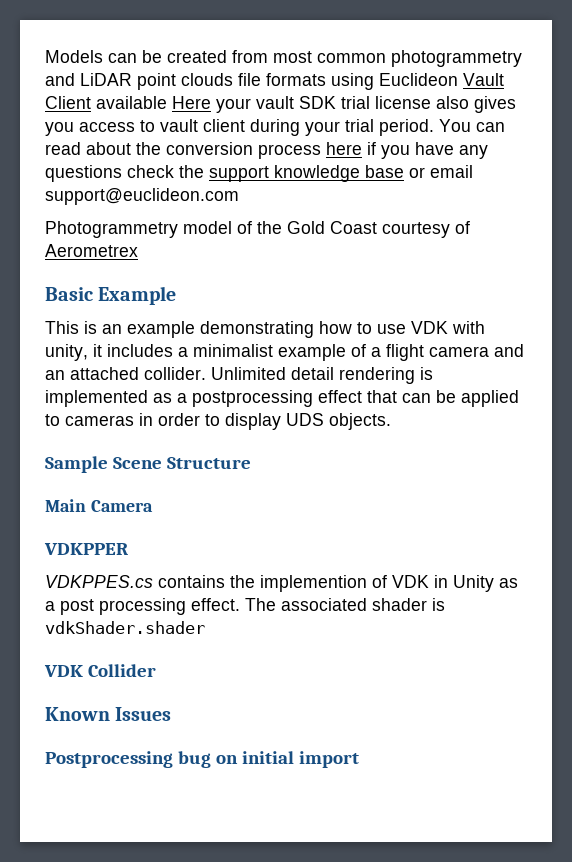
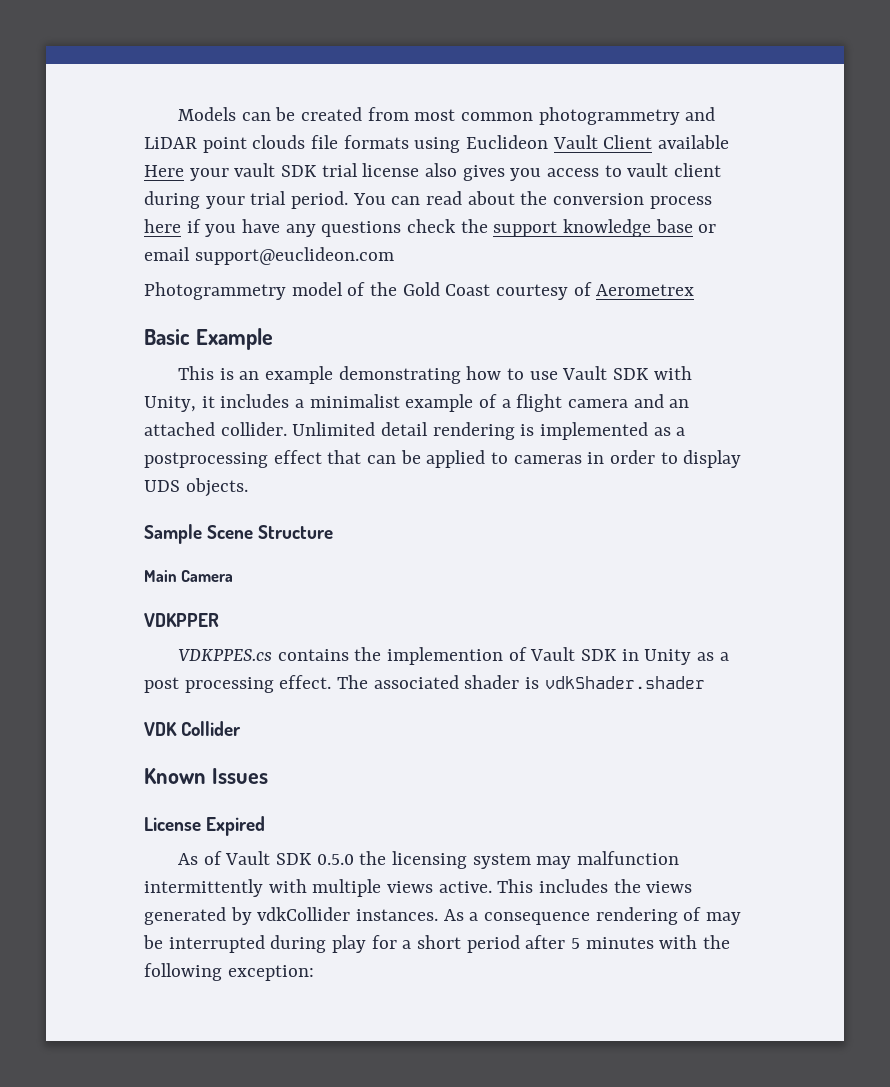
- This is an example demonstrating how to use VDK with unity, it includes a minimalist example of a flight camera and an attached collider.
+ This is an example demonstrating how to use Vault SDK with Unity, it includes a minimalist example of a flight camera and an attached collider.
- VDKPPES.cs contains the implemention of VDK in Unity as a post processing effect.
+ VDKPPES.cs contains the implemention of Vault SDK in Unity as a post processing effect.
- Postprocessing bug on initial import
+ License Expired
+ As of Vault SDK 0.5.0 the licensing system may malfunction intermittently with multiple views active. This includes the views generated by vdkCollider instances. As a consequence rendering of may be interrupted during play for a short period after 5 minutes with the following exception:

